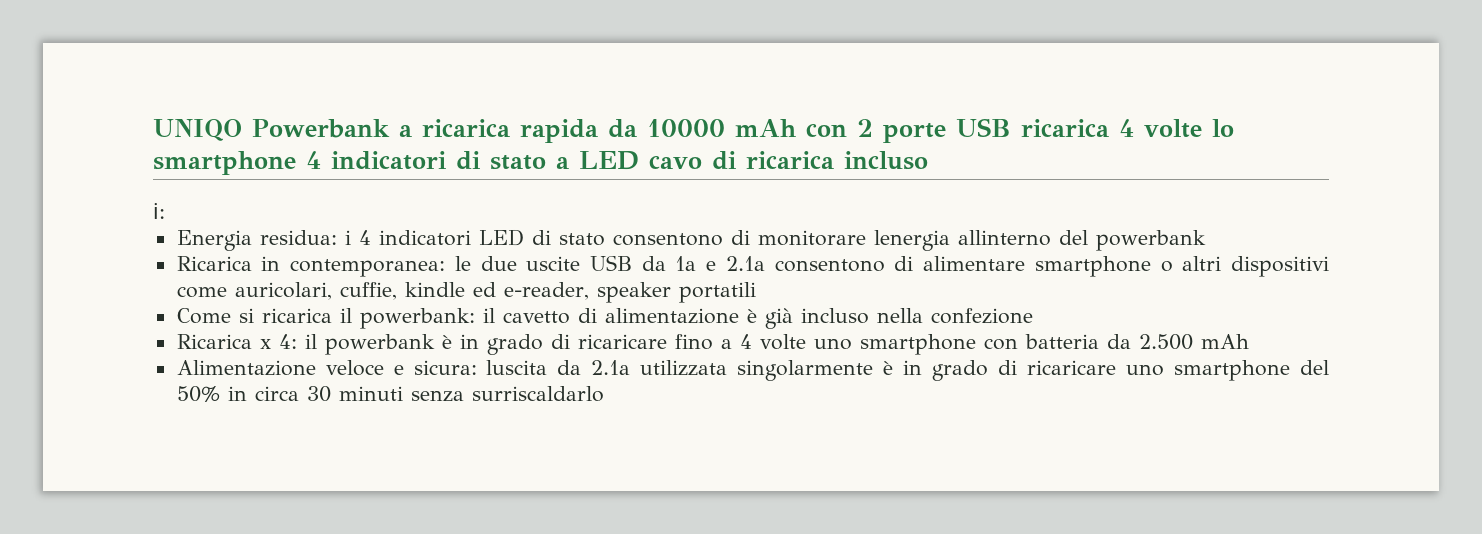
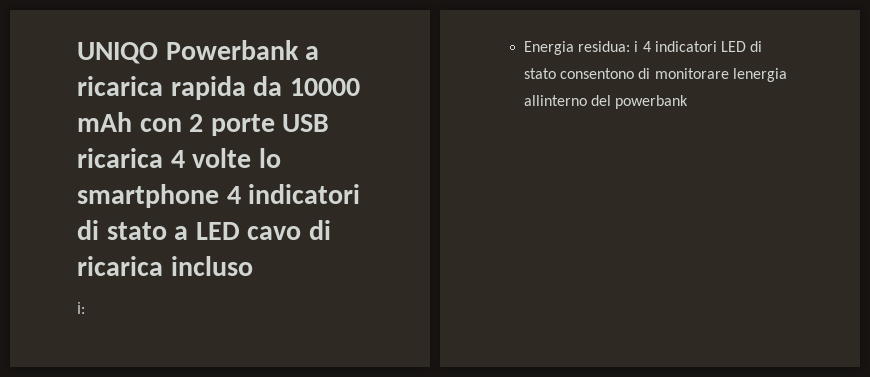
- Ricarica in contemporanea: le due uscite USB da 1a e 2.1a consentono di alimentare smartphone o altri dispositivi come auricolari, cuffie, kindle ed e-reader, speaker portatili
- Come si ricarica il powerbank: il cavetto di alimentazione è già incluso nella confezione
- Ricarica x 4: il powerbank è in grado di ricaricare fino a 4 volte uno smartphone con batteria da 2.500 mAh
- Alimentazione veloce e sicura: luscita da 2.1a utilizzata singolarmente è in grado di ricaricare uno smartphone del 50% in circa 30 minuti senza surriscaldarlo

